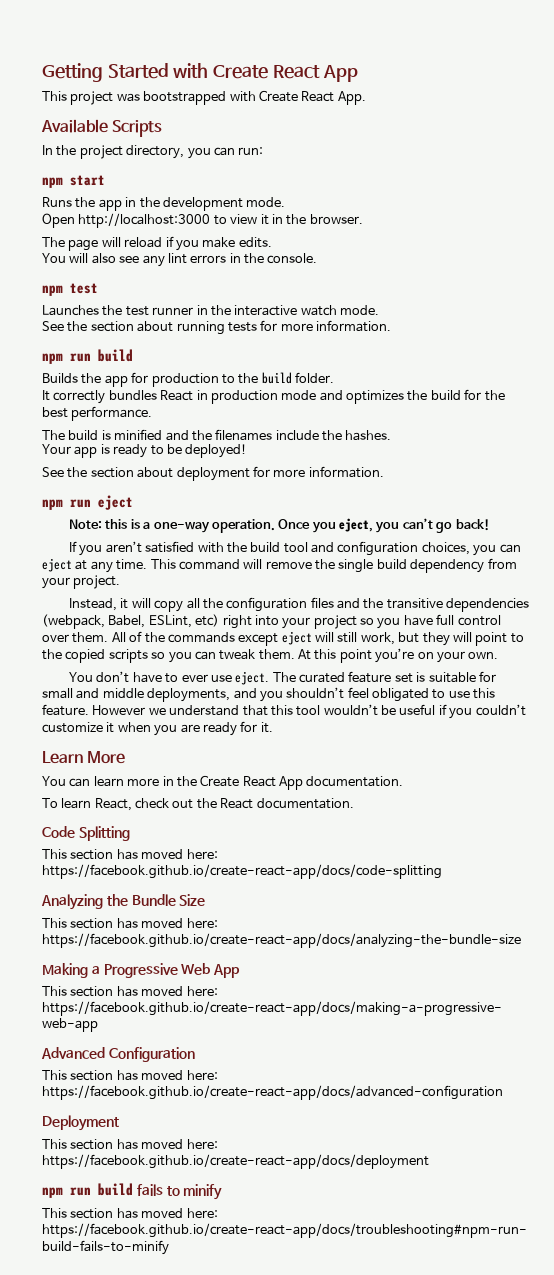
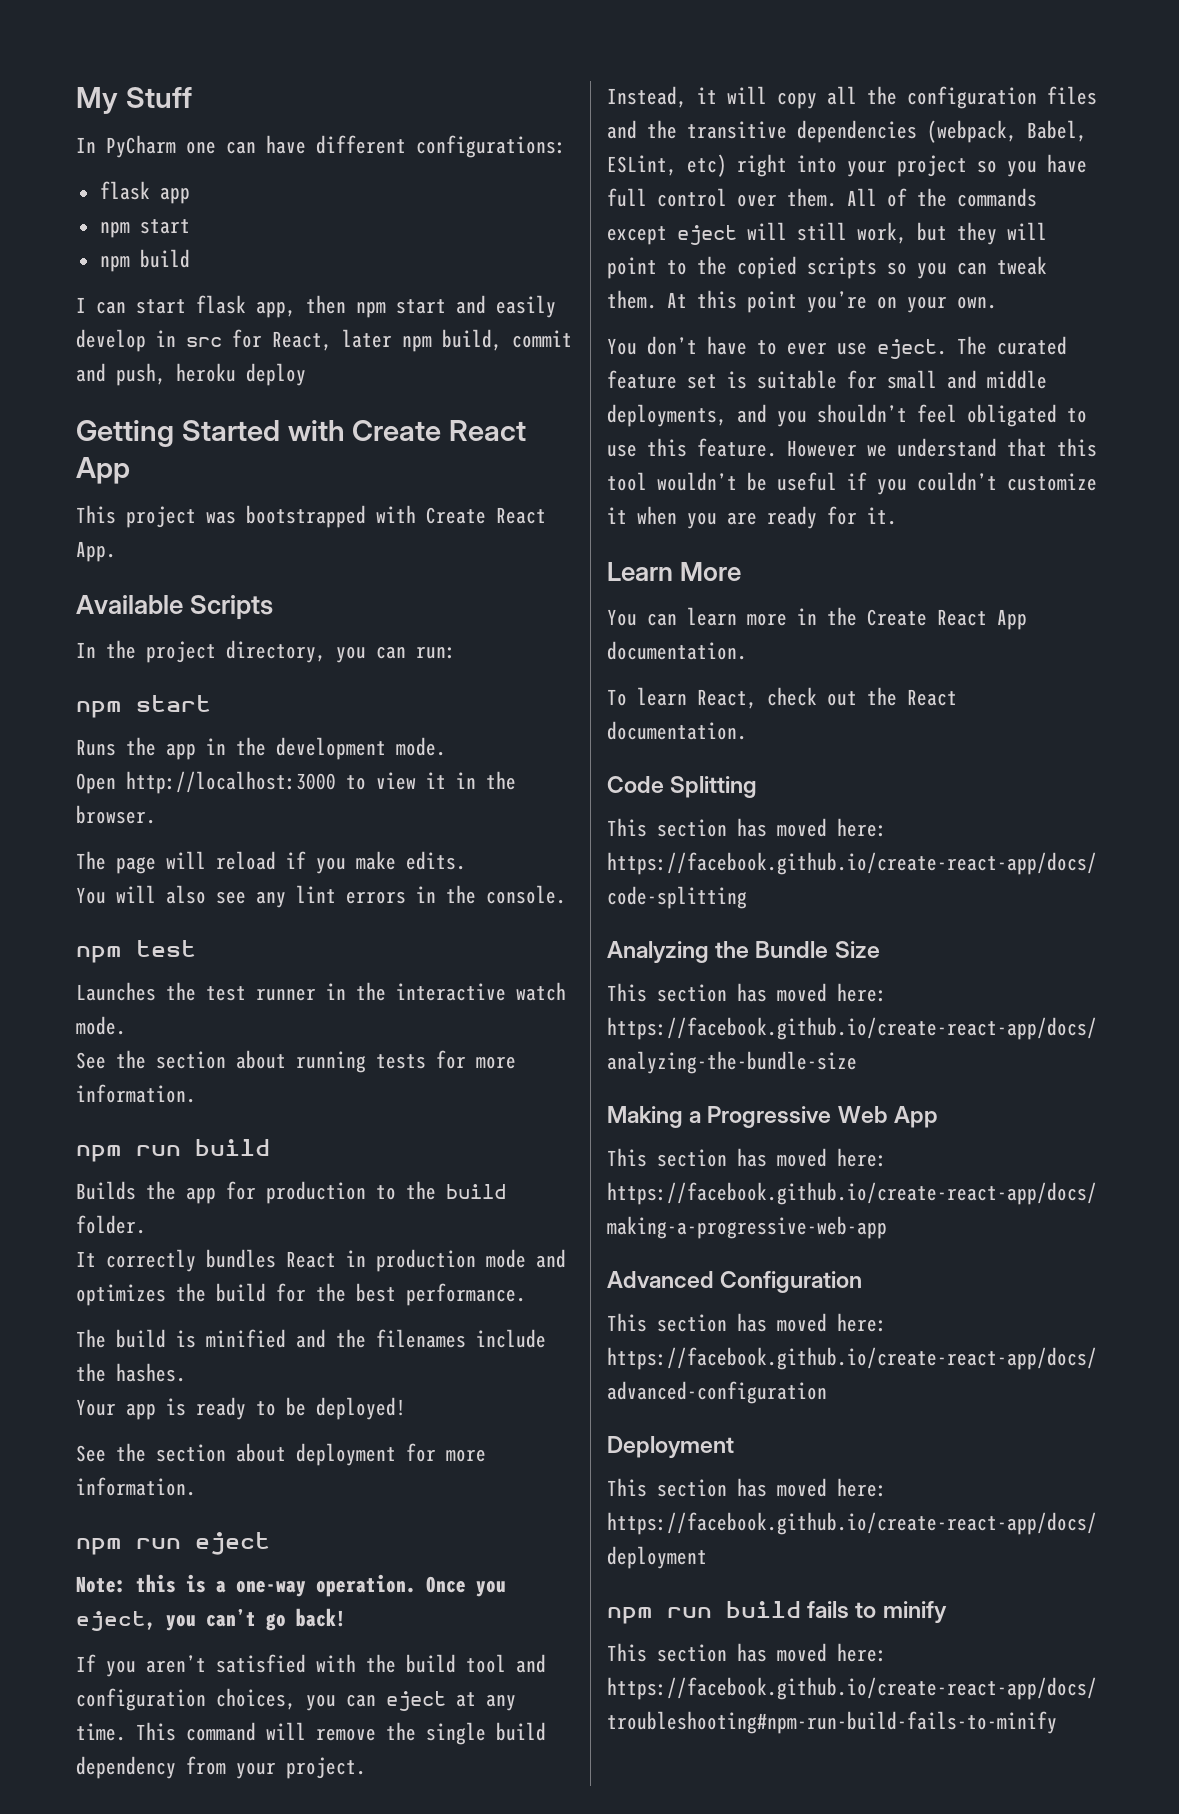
+ My Stuff
+ In PyCharm one can have different configurations:
+ flask app
+ npm start
+ npm build
+ I can start flask app, then npm start and easily develop in src for React, later npm build, commit and push, heroku deploy

